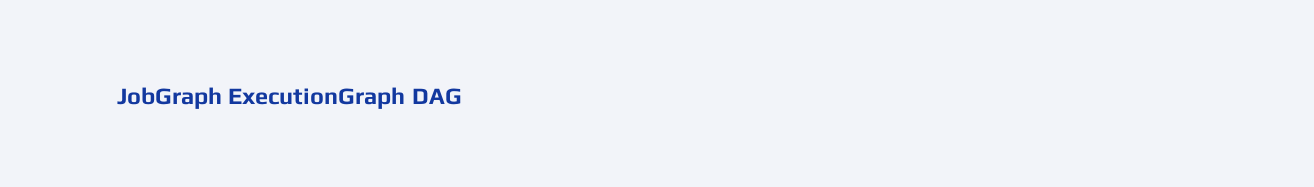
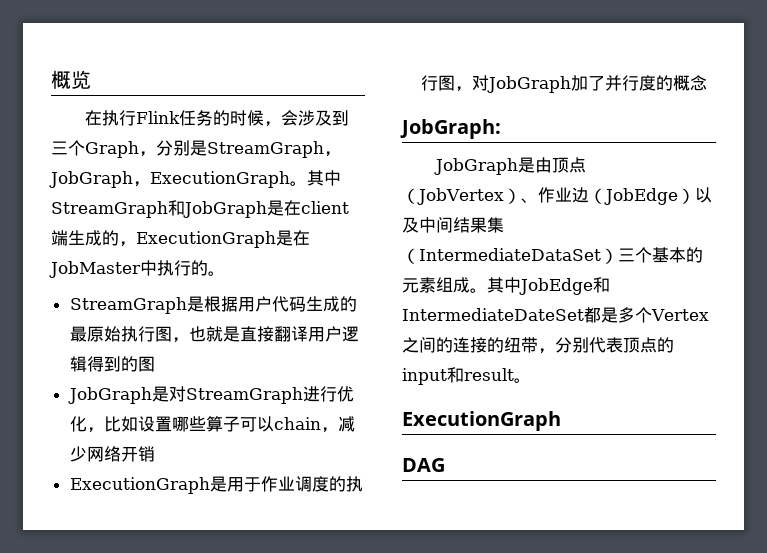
- JobGraph ExecutionGraph DAG
+ 概览
+ 在执行Flink任务的时候，会涉及到三个Graph，分别是StreamGraph，JobGraph，ExecutionGraph。其中StreamGraph和JobGraph是在client端生成的，ExecutionGraph是在JobMaster中执行的。
+ StreamGraph是根据用户代码生成的最原始执行图，也就是直接翻译用户逻辑得到的图
+ JobGraph是对StreamGraph进行优化，比如设置哪些算子可以chain，减少网络开销
+ ExecutionGraph是用于作业调度的执行图，对JobGraph加了并行度的概念
+ JobGraph:
+ JobGraph是由顶点（JobVertex）、作业边（JobEdge）以及中间结果集（IntermediateDataSet）三个基本的元素组成。其中JobEdge和IntermediateDateSet都是多个Vertex之间的连接的纽带，分别代表顶点的input和result。
+ ExecutionGraph
+ DAG

